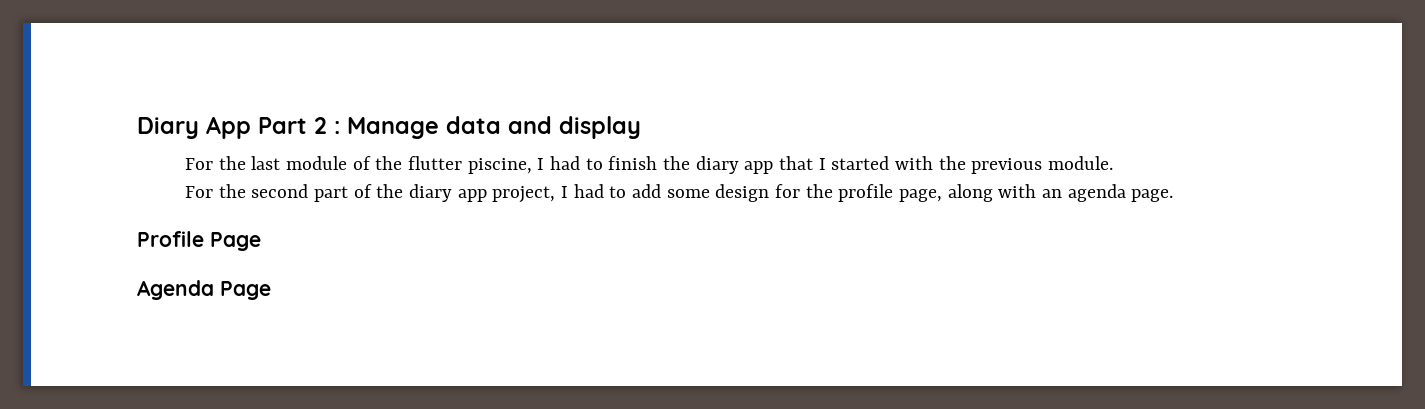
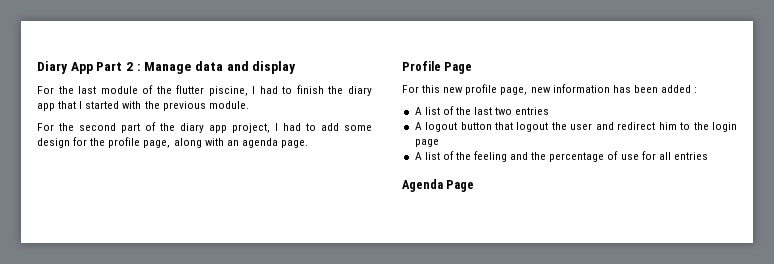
+ For this new profile page, new information has been added :
+ A list of the last two entries
+ A logout button that logout the user and redirect him to the login page
+ A list of the feeling and the percentage of use for all entries

